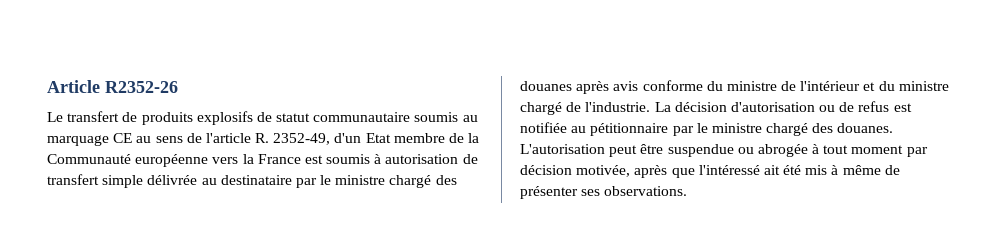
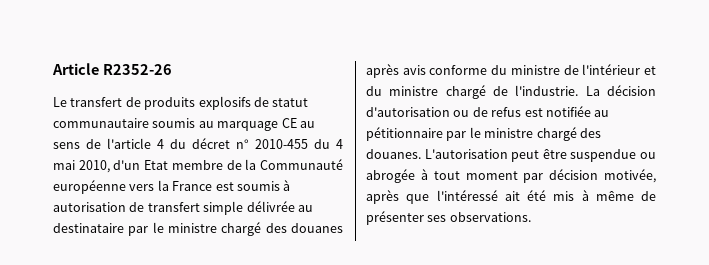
- Le transfert de produits explosifs de statut communautaire soumis au marquage CE au sens de l'article R. 2352-49, d'un Etat membre de la Communauté européenne vers la France est soumis à autorisation de transfert simple délivrée au destinataire par le ministre chargé des douanes après avis conforme du ministre de l'intérieur et du ministre chargé de l'industrie.
+ Le transfert de produits explosifs de statut communautaire soumis au marquage CE au sens de l'article 4 du décret n° 2010-455 du 4 mai 2010, d'un Etat membre de la Communauté européenne vers la France est soumis à autorisation de transfert simple délivrée au destinataire par le ministre chargé des douanes après avis conforme du ministre de l'intérieur et du ministre chargé de l'industrie.

